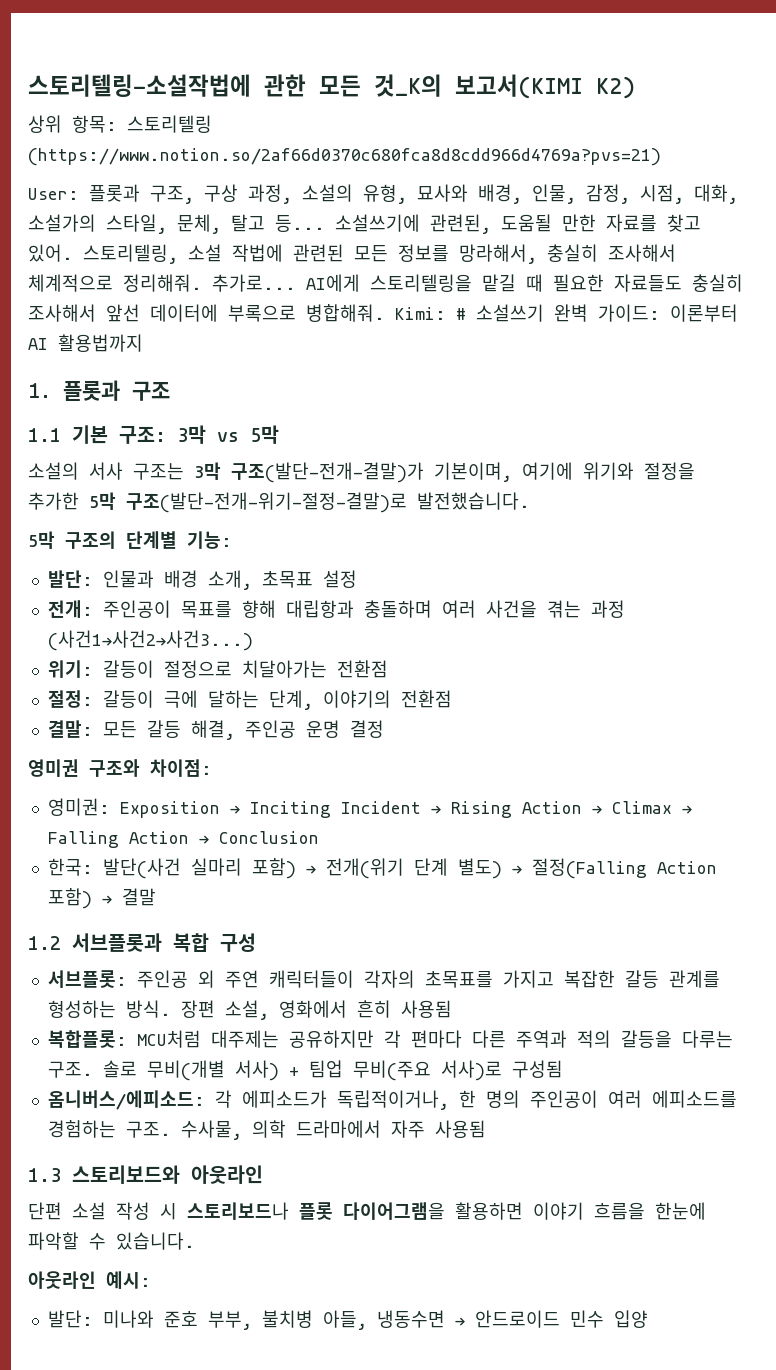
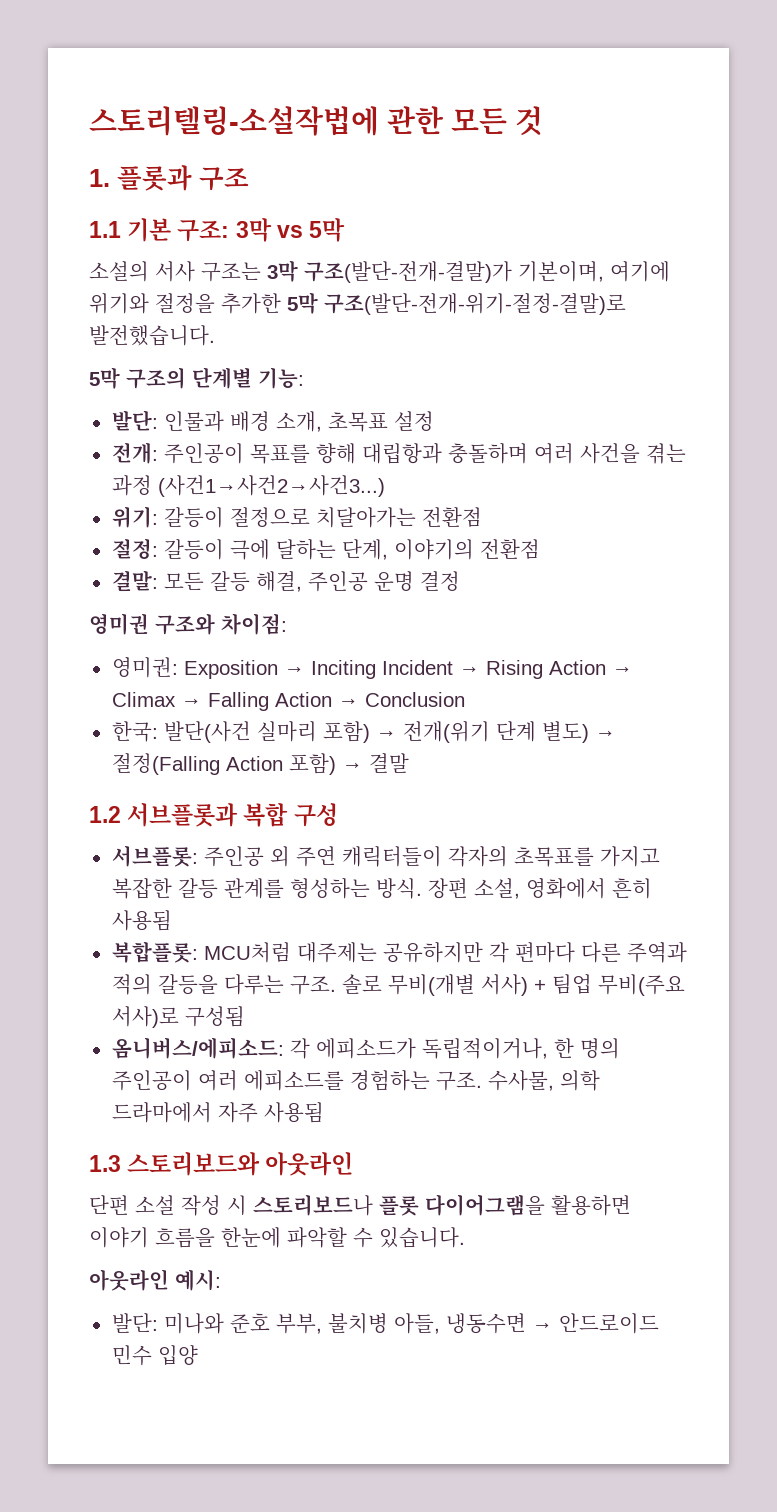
- 스토리텔링-소설작법에 관한 모든 것_K의 보고서(KIMI K2)
- 상위 항목: 스토리텔링 (https://www.notion.so/2af66d0370c680fca8d8cdd966d4769a?pvs=21)
- User: 플롯과 구조, 구상 과정, 소설의 유형, 묘사와 배경, 인물, 감정, 시점, 대화, 소설가의 스타일, 문체, 탈고 등... 소설쓰기에 관련된, 도움될 만한 자료를 찾고 있어. 스토리텔링, 소설 작법에 관련된 모든 정보를 망라해서, 충실히 조사해서 체계적으로 정리해줘. 추가로... AI에게 스토리텔링을 맡길 때 필요한 자료들도 충실히 조사해서 앞선 데이터에 부록으로 병합해줘. Kimi: # 소설쓰기 완벽 가이드: 이론부터 AI 활용법까지
+ 스토리텔링-소설작법에 관한 모든 것

